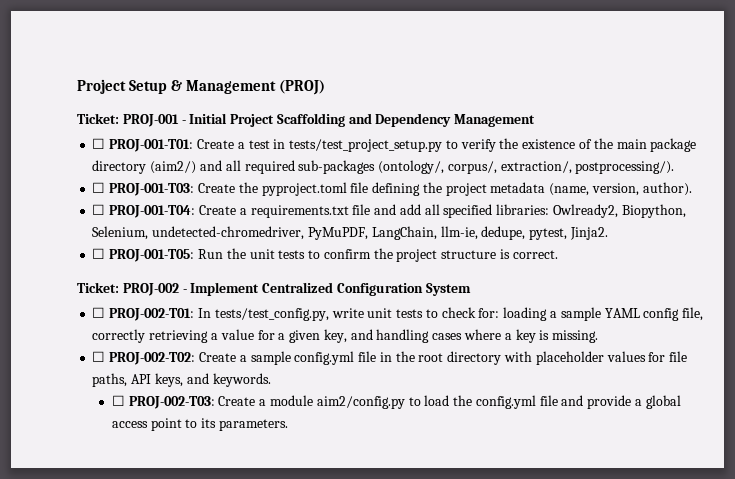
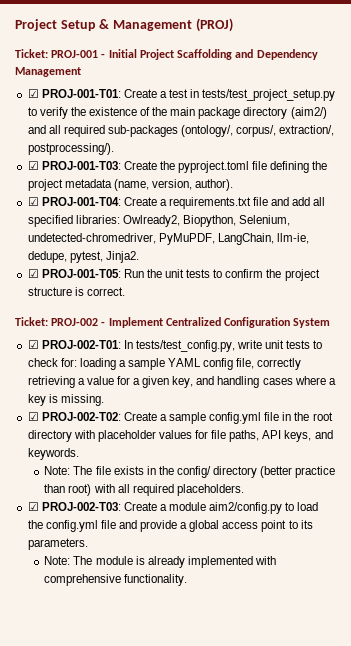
- ☐ PROJ-001-T01: Create a test in tests/test_project_setup.py to verify the existence of the main package directory (aim2/) and all required sub-packages (ontology/, corpus/, extraction/, postprocessing/).
+ ☑ PROJ-001-T01: Create a test in tests/test_project_setup.py to verify the existence of the main package directory (aim2/) and all required sub-packages (ontology/, corpus/, extraction/, postprocessing/).
- ☐ PROJ-001-T03: Create the pyproject.toml file defining the project metadata (name, version, author).
+ ☑ PROJ-001-T03: Create the pyproject.toml file defining the project metadata (name, version, author).
- ☐ PROJ-001-T04: Create a requirements.txt file and add all specified libraries: Owlready2, Biopython, Selenium, undetected-chromedriver, PyMuPDF, LangChain, llm-ie, dedupe, pytest, Jinja2.
+ ☑ PROJ-001-T04: Create a requirements.txt file and add all specified libraries: Owlready2, Biopython, Selenium, undetected-chromedriver, PyMuPDF, LangChain, llm-ie, dedupe, pytest, Jinja2.
- ☐ PROJ-001-T05: Run the unit tests to confirm the project structure is correct.
+ ☑ PROJ-001-T05: Run the unit tests to confirm the project structure is correct.
- ☐ PROJ-002-T01: In tests/test_config.py, write unit tests to check for: loading a sample YAML config file, correctly retrieving a value for a given key, and handling cases where a key is missing.
+ ☑ PROJ-002-T01: In tests/test_config.py, write unit tests to check for: loading a sample YAML config file, correctly retrieving a value for a given key, and handling cases where a key is missing.
- ☐ PROJ-002-T02: Create a sample config.yml file in the root directory with placeholder values for file paths, API keys, and keywords.
+ ☑ PROJ-002-T02: Create a sample config.yml file in the root directory with placeholder values for file paths, API keys, and keywords.
- ☐ PROJ-002-T03: Create a module aim2/config.py to load the config.yml file and provide a global access point to its parameters.
+ Note: The file exists in the config/ directory (better practice than root) with all required placeholders.
+ ☑ PROJ-002-T03: Create a module aim2/config.py to load the config.yml file and provide a global access point to its parameters.
+ Note: The module is already implemented with comprehensive functionality.

